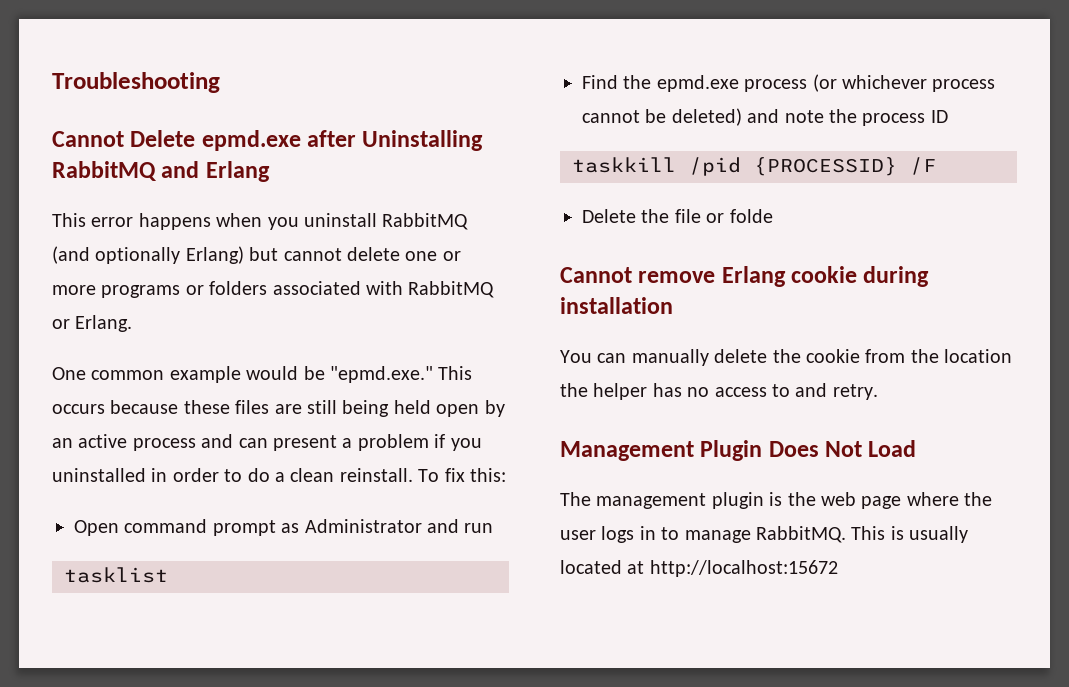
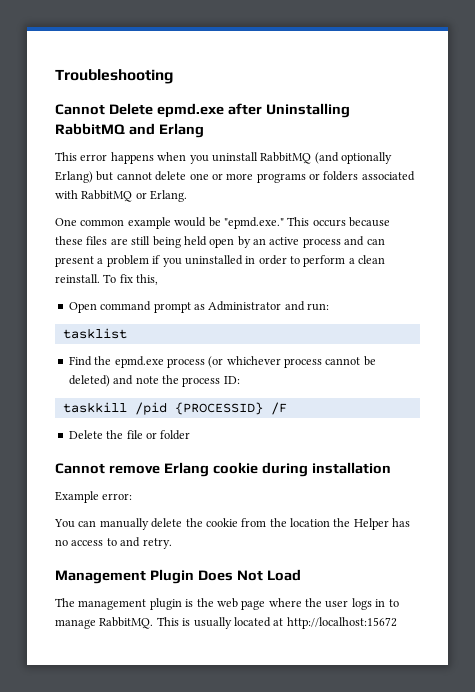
- One common example would be "epmd.exe." This occurs because these files are still being held open by an active process and can present a problem if you uninstalled in order to do a clean reinstall.
+ One common example would be "epmd.exe." This occurs because these files are still being held open by an active process and can present a problem if you uninstalled in order to perform a clean reinstall.
- To fix this:
+ To fix this,
- Open command prompt as Administrator and run
+ Open command prompt as Administrator and run:
- Find the epmd.exe process (or whichever process cannot be deleted) and note the process ID
+ Find the epmd.exe process (or whichever process cannot be deleted) and note the process ID:
- Delete the file or folde
+ Delete the file or folder
+ Example error:
- You can manually delete the cookie from the location the helper has no access to and retry.
+ You can manually delete the cookie from the location the Helper has no access to and retry.

